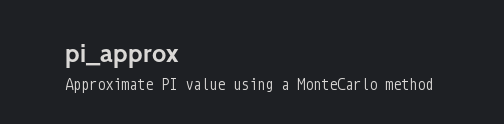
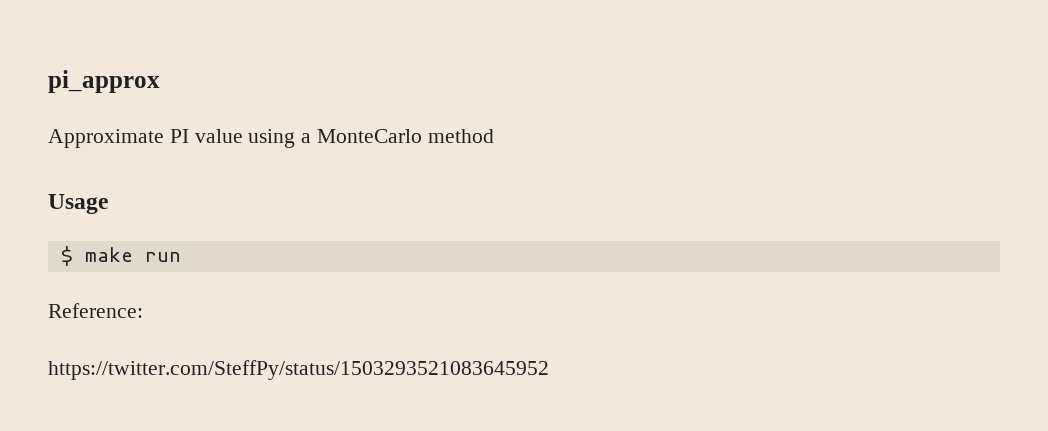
+ Usage
+ $ make run
+ Reference:
+ https://twitter.com/SteffPy/status/1503293521083645952

